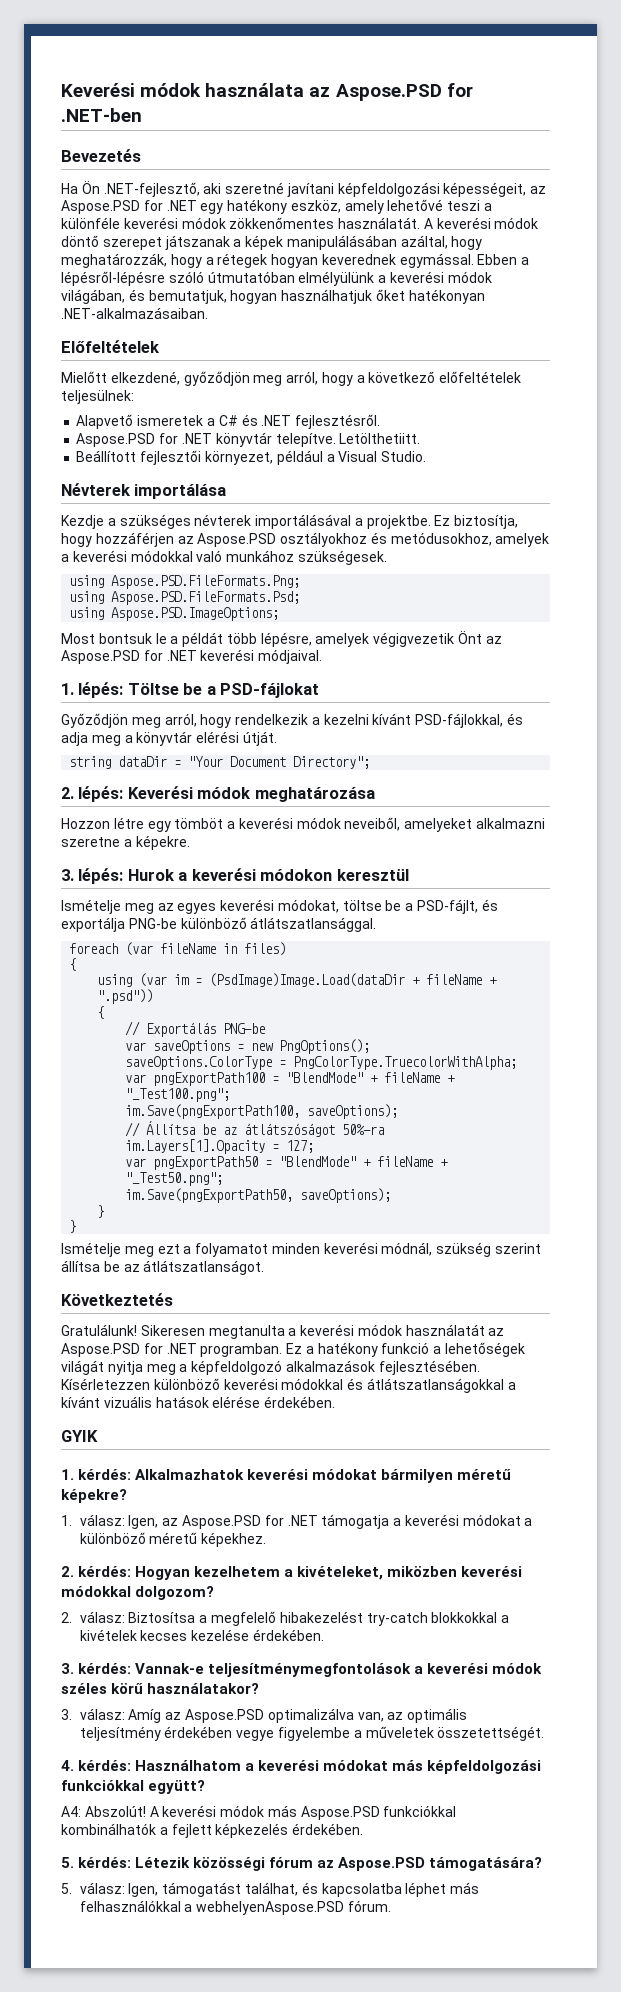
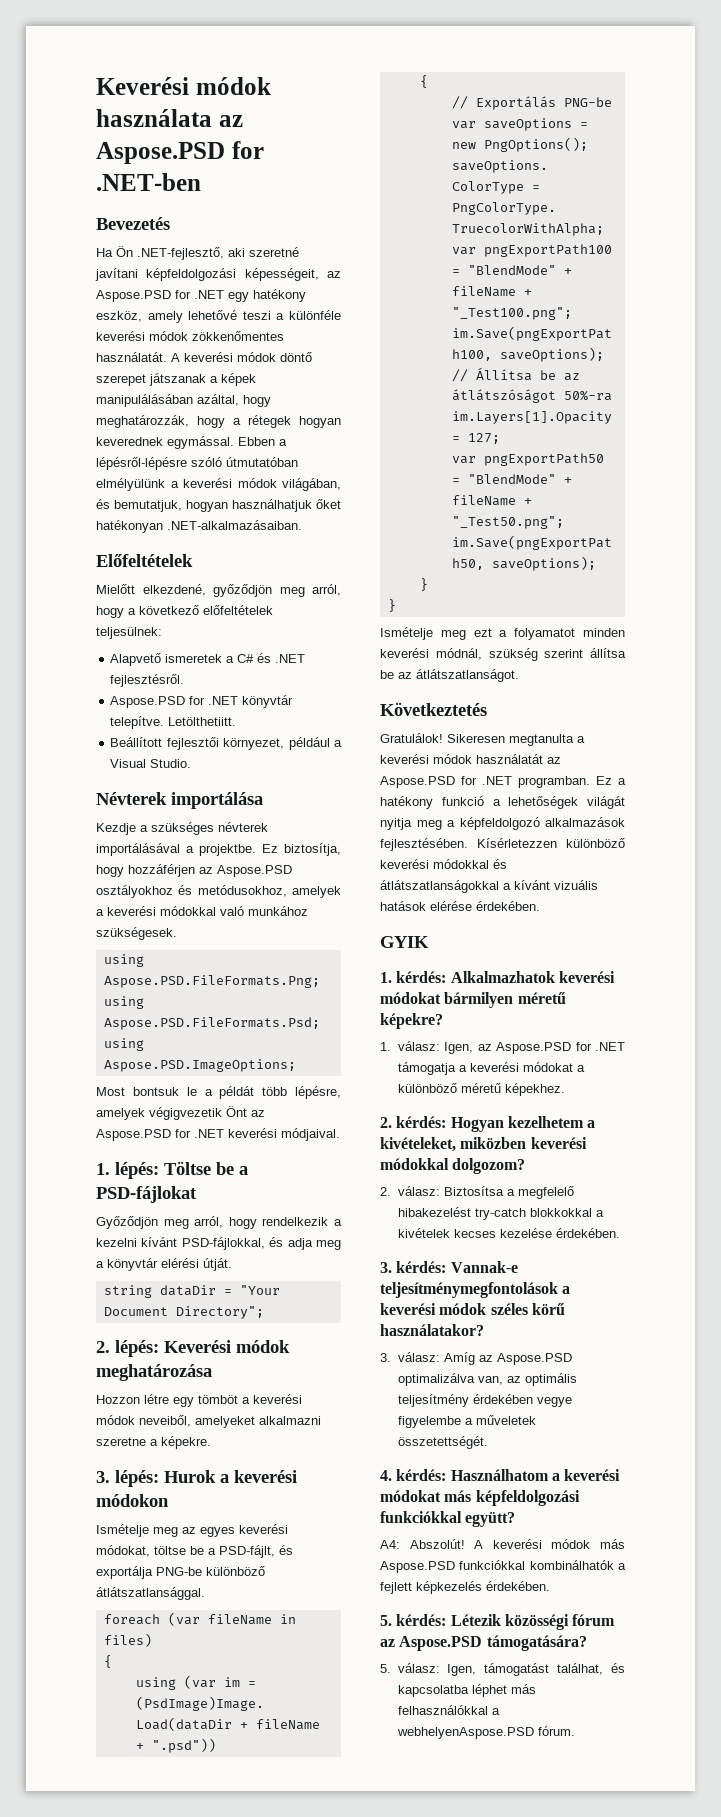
- 3. lépés: Hurok a keverési módokon keresztül
+ 3. lépés: Hurok a keverési módokon
- Gratulálunk!
+ Gratulálok!

